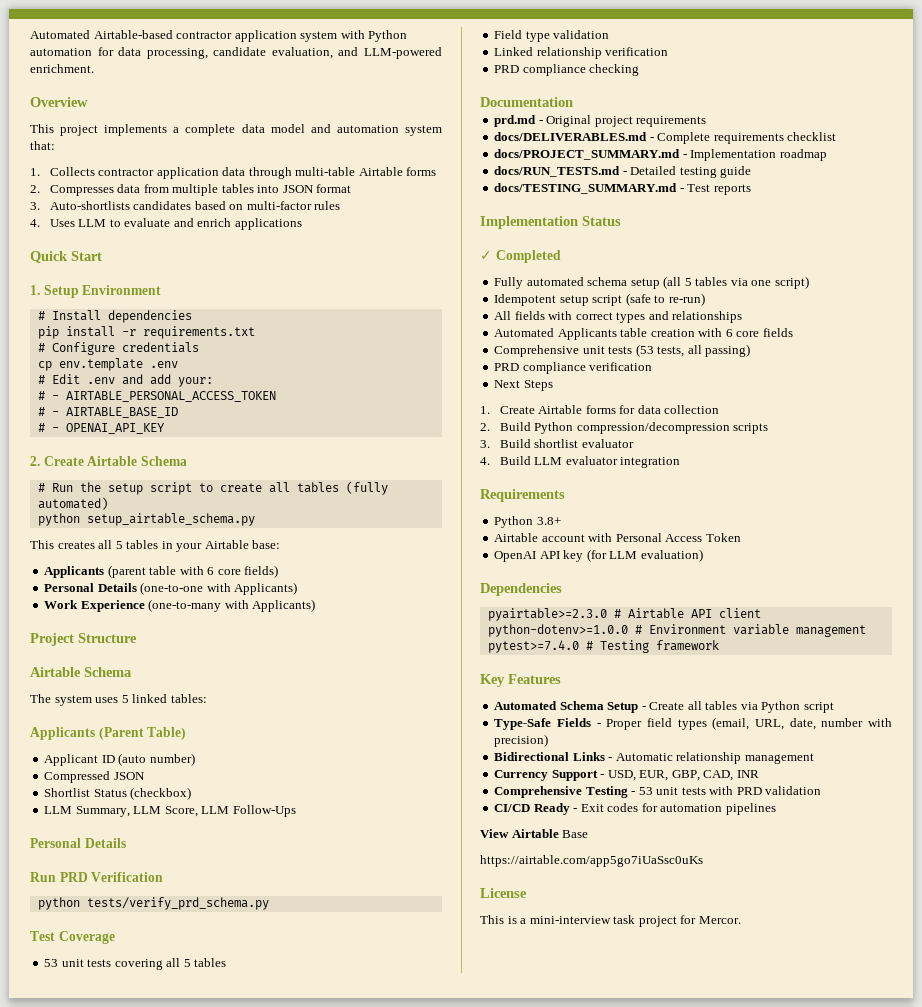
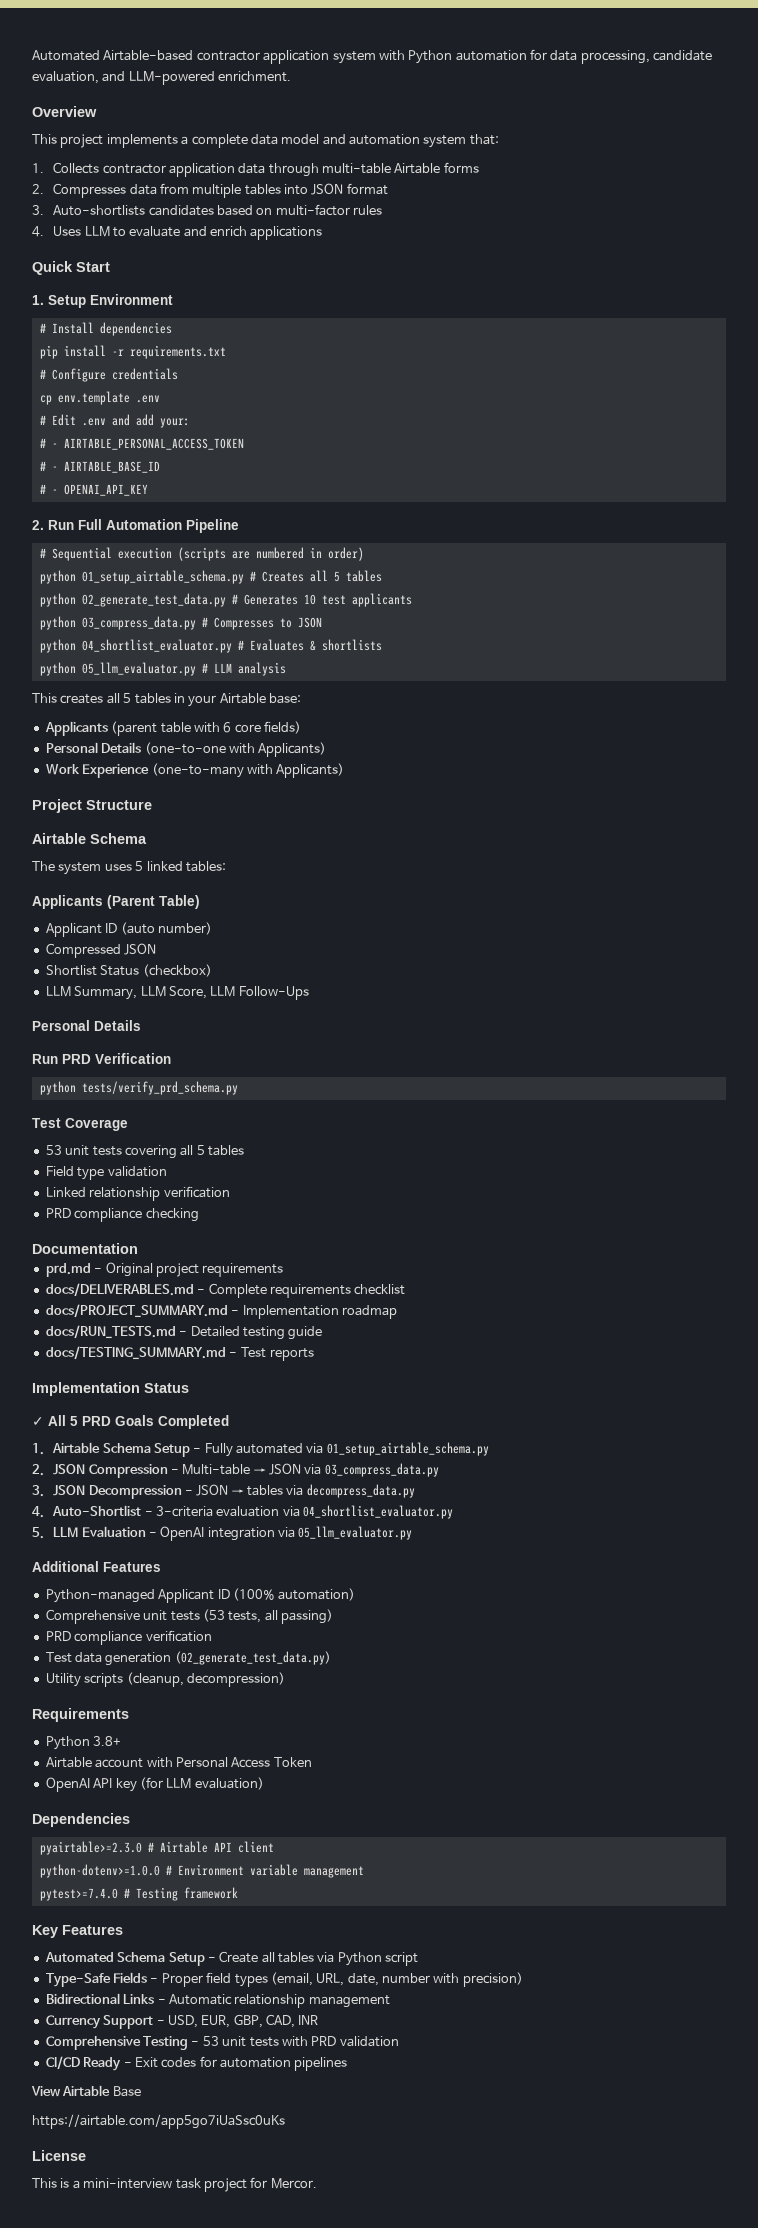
- 2. Create Airtable Schema
- # Run the setup script to create all tables (fully automated)
- python setup_airtable_schema.py
+ 2. Run Full Automation Pipeline
+ # Sequential execution (scripts are numbered in order)
+ python 01_setup_airtable_schema.py # Creates all 5 tables
+ python 02_generate_test_data.py # Generates 10 test applicants
+ python 03_compress_data.py # Compresses to JSON
+ python 04_shortlist_evaluator.py # Evaluates & shortlists
+ python 05_llm_evaluator.py # LLM analysis
- ✓ Completed
- Fully automated schema setup (all 5 tables via one script)
- Idempotent setup script (safe to re-run)
- All fields with correct types and relationships
- Automated Applicants table creation with 6 core fields
+ ✓ All 5 PRD Goals Completed
+ 1. Airtable Schema Setup - Fully automated via 01_setup_airtable_schema.py
+ 2. JSON Compression - Multi-table → JSON via 03_compress_data.py
+ 3. JSON Decompression - JSON → tables via decompress_data.py
+ 4. Auto-Shortlist - 3-criteria evaluation via 04_shortlist_evaluator.py
+ 5. LLM Evaluation - OpenAI integration via 05_llm_evaluator.py
+ Additional Features
+ Python-managed Applicant ID (100% automation)
- Next Steps
- 1. Create Airtable forms for data collection
- 2. Build Python compression/decompression scripts
- 3. Build shortlist evaluator
- 4. Build LLM evaluator integration
+ Test data generation (02_generate_test_data.py)
+ Utility scripts (cleanup, decompression)

